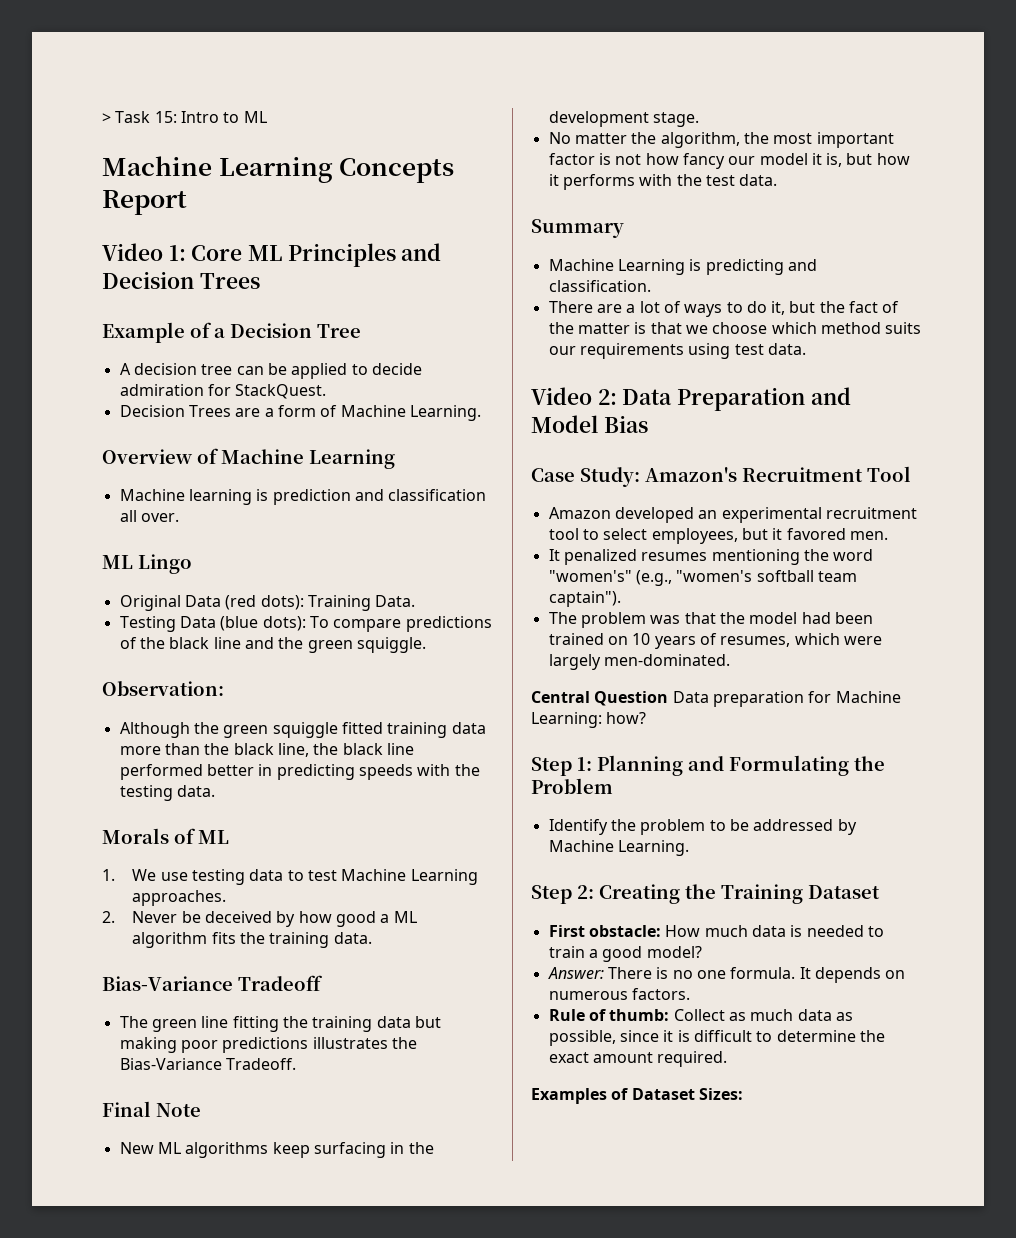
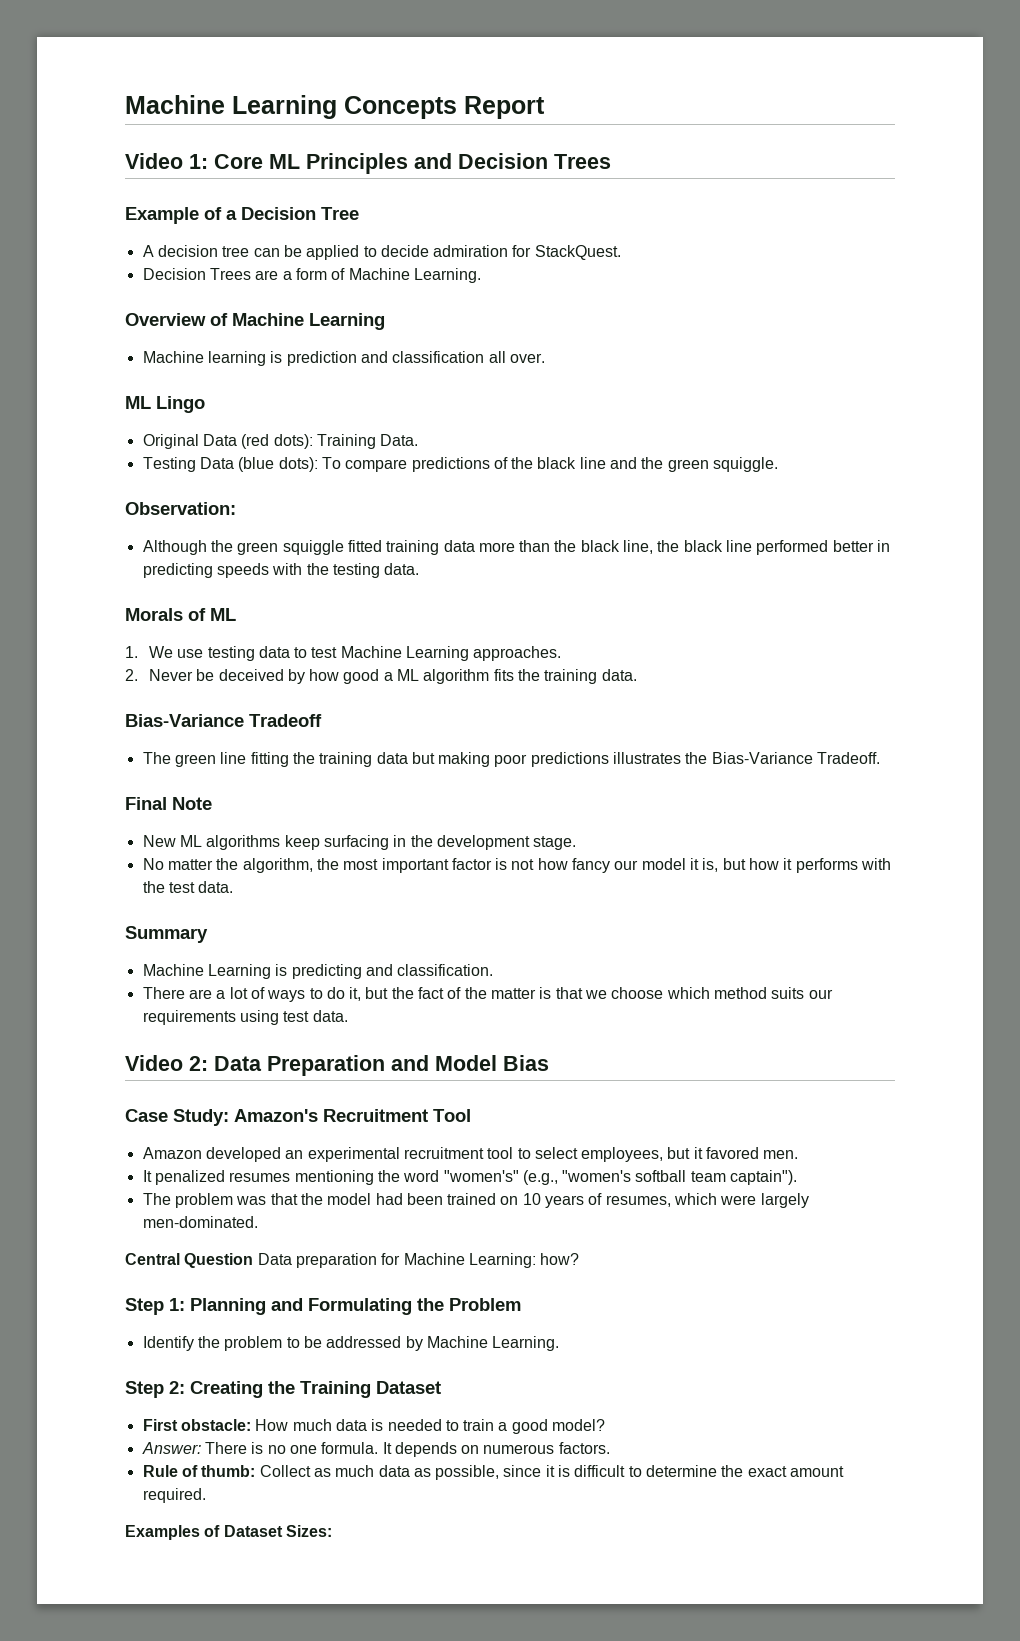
- > Task 15: Intro to ML

